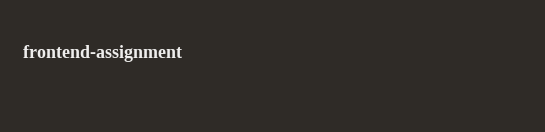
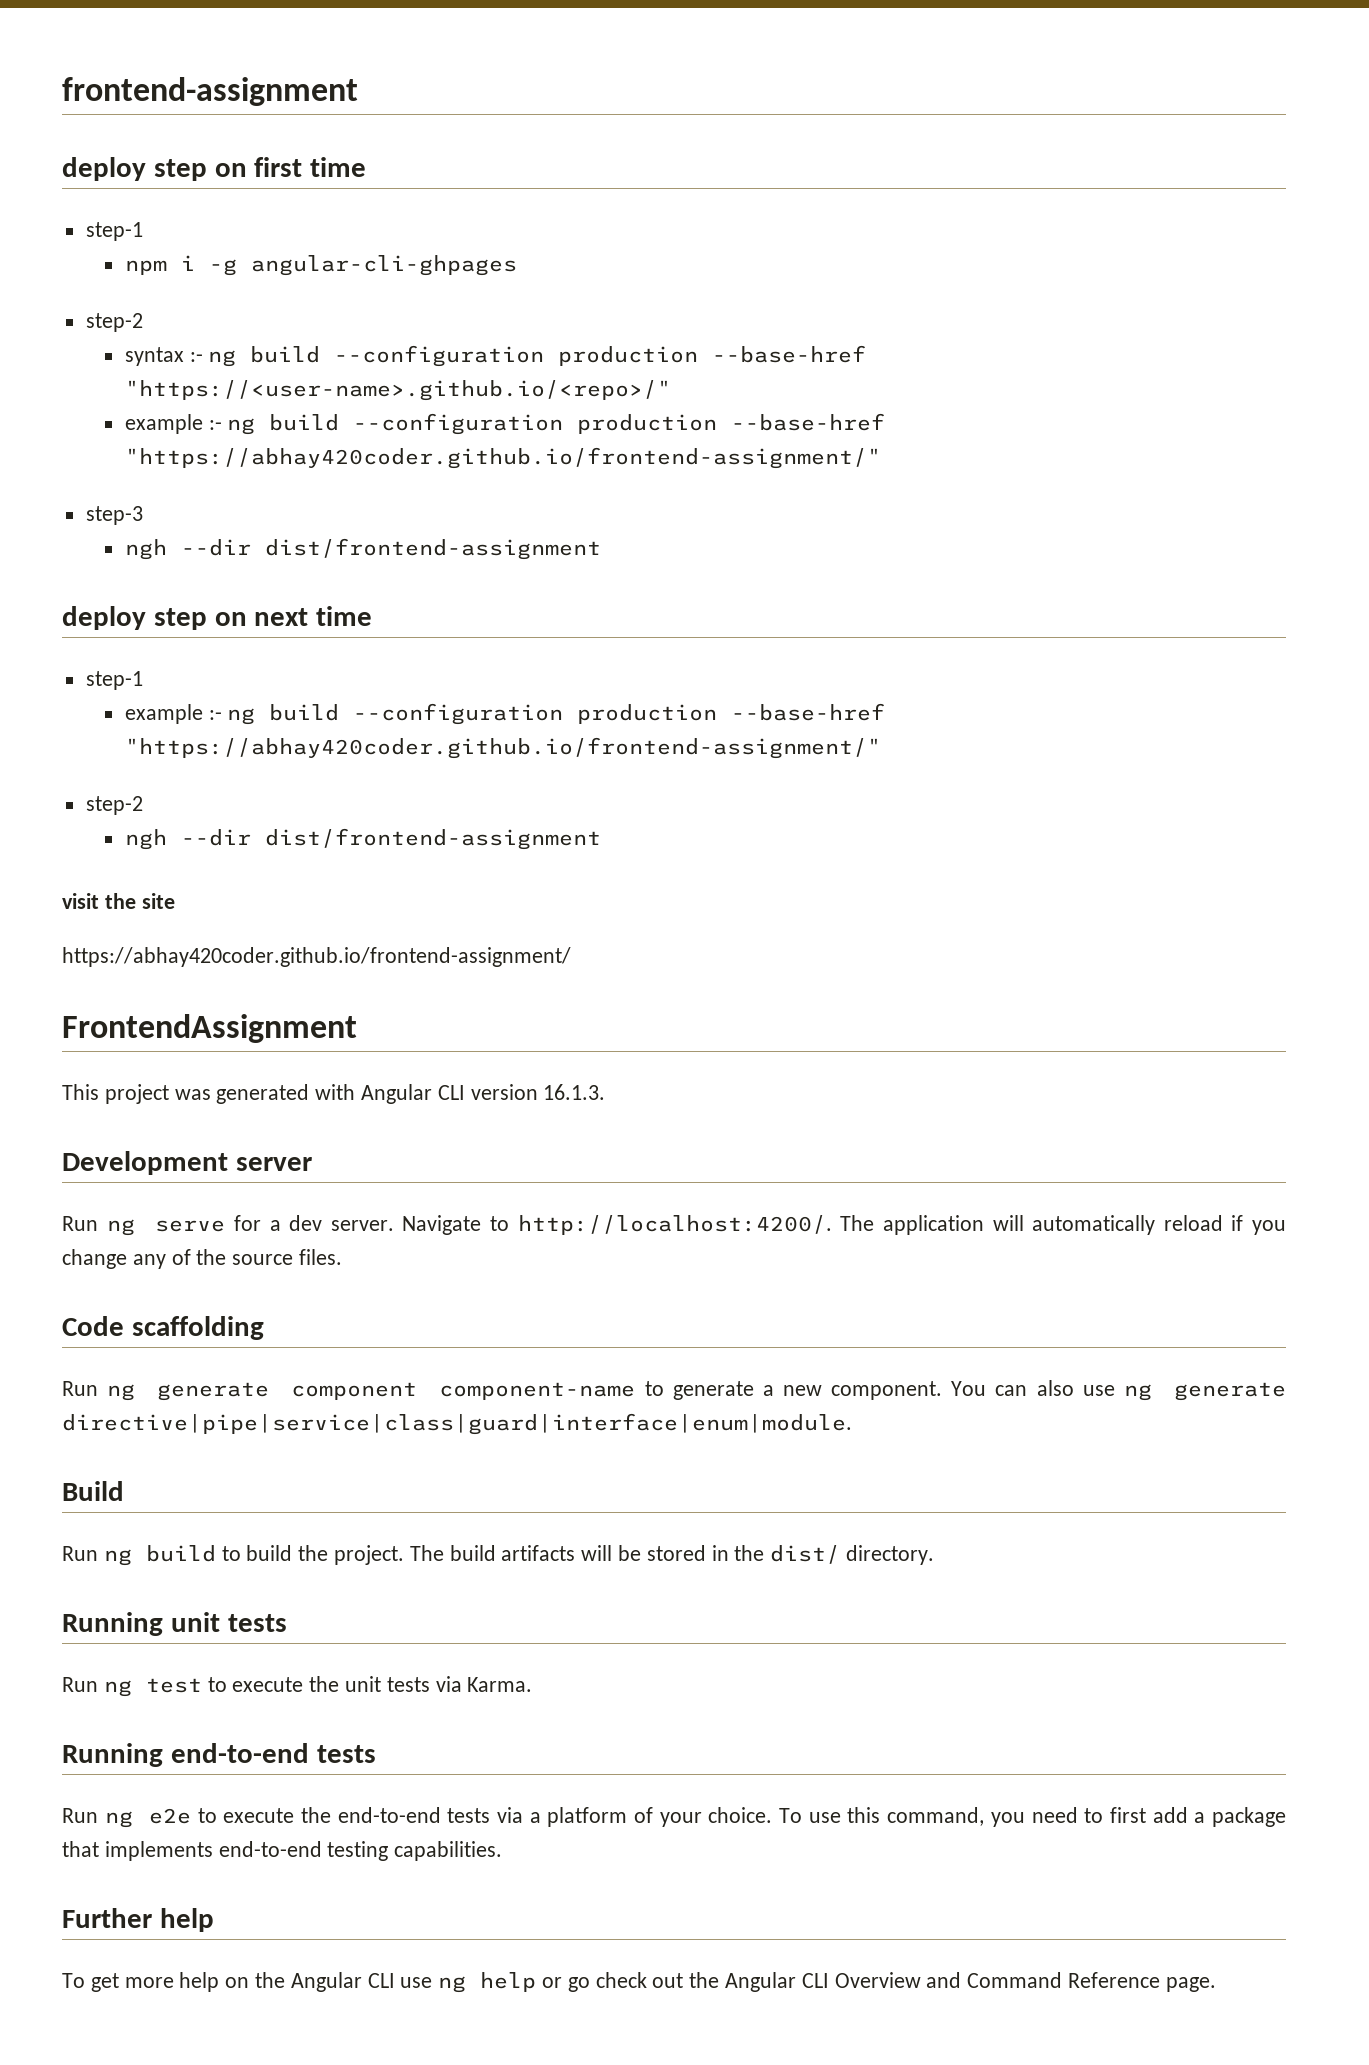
+ deploy step on first time
+ step-1
+ npm i -g angular-cli-ghpages
+ step-2
+ syntax :- ng build --configuration production --base-href "https://<user-name>.github.io/<repo>/"
+ example :- ng build --configuration production --base-href "https://abhay420coder.github.io/frontend-assignment/"
+ step-3
+ ngh --dir dist/frontend-assignment
+ deploy step on next time
+ step-1
+ example :- ng build --configuration production --base-href "https://abhay420coder.github.io/frontend-assignment/"
+ step-2
+ ngh --dir dist/frontend-assignment
+ visit the site
+ https://abhay420coder.github.io/frontend-assignment/
+ FrontendAssignment
+ This project was generated with Angular CLI version 16.1.3.
+ Development server
+ Run ng serve for a dev server. Navigate to http://localhost:4200/. The application will automatically reload if you change any of the source files.
+ Code scaffolding
+ Run ng generate component component-name to generate a new component. You can also use ng generate directive|pipe|service|class|guard|interface|enum|module.
+ Build
+ Run ng build to build the project. The build artifacts will be stored in the dist/ directory.
+ Running unit tests
+ Run ng test to execute the unit tests via Karma.
+ Running end-to-end tests
+ Run ng e2e to execute the end-to-end tests via a platform of your choice. To use this command, you need to first add a package that implements end-to-end testing capabilities.
+ Further help
+ To get more help on the Angular CLI use ng help or go check out the Angular CLI Overview and Command Reference page.

